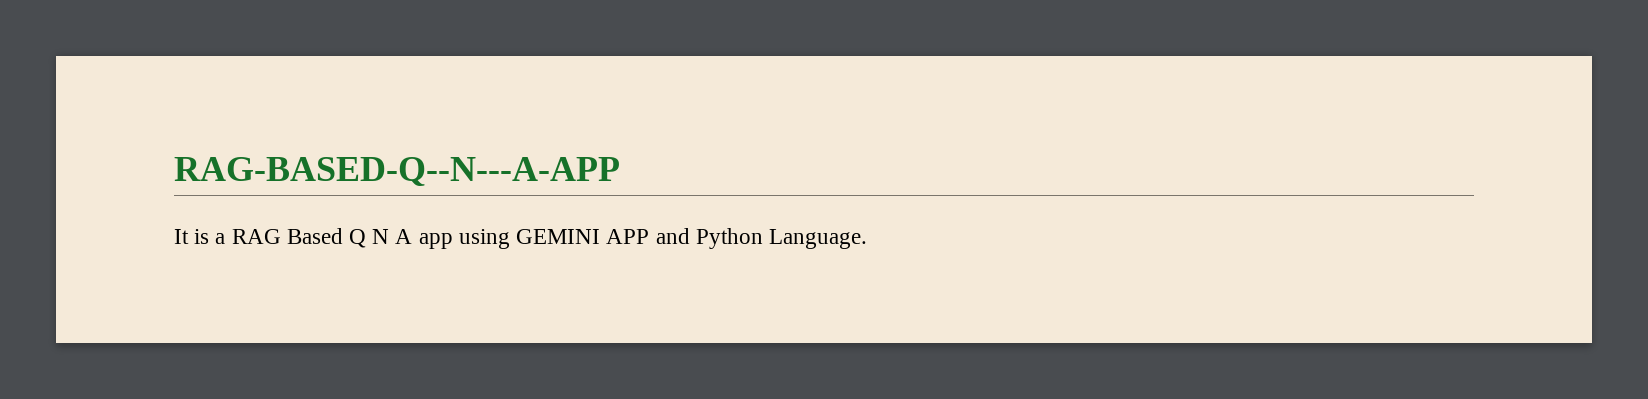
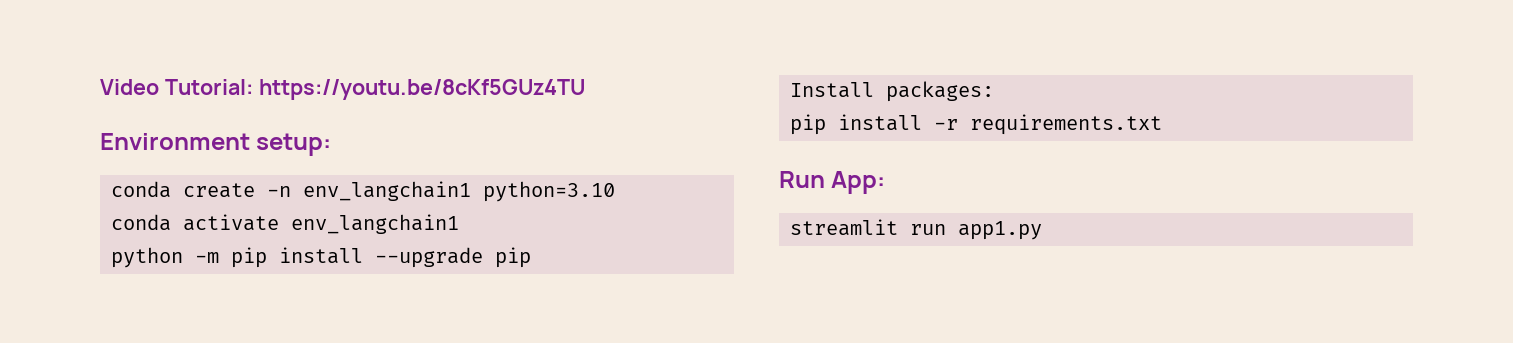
- RAG-BASED-Q--N---A-APP
- It is a RAG Based Q N A app using GEMINI APP and Python Language.
+ Video Tutorial: https://youtu.be/8cKf5GUz4TU
+ Environment setup:
+ conda create -n env_langchain1 python=3.10
+ conda activate env_langchain1
+ python -m pip install --upgrade pip
+ Install packages:
+ pip install -r requirements.txt
+ Run App:
+ streamlit run app1.py

